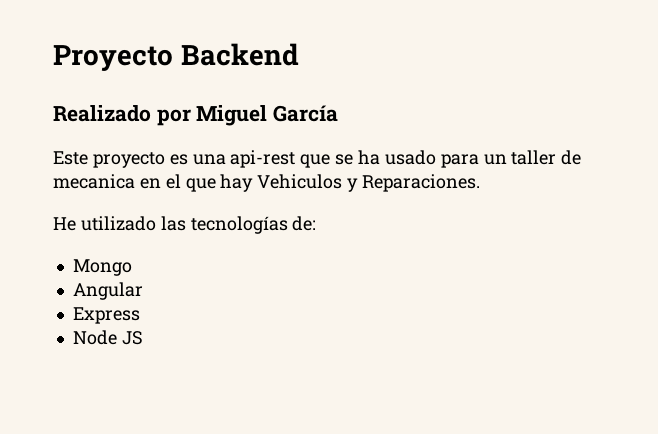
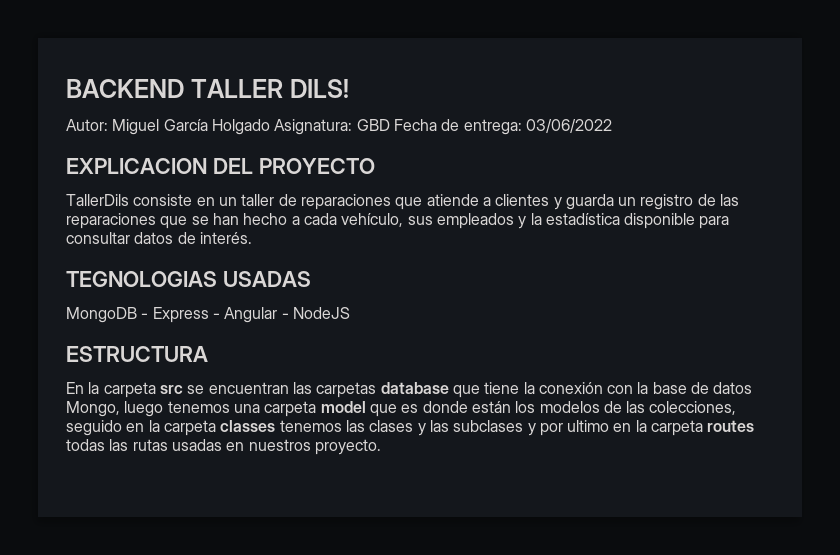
- Proyecto Backend
- Realizado por Miguel García
- Este proyecto es una api-rest que se ha usado para un taller de mecanica en el que hay Vehiculos y Reparaciones.
- He utilizado las tecnologías de:
- Mongo
- Angular
- Express
- Node JS
+ BACKEND TALLER DILS!
+ Autor: Miguel García Holgado Asignatura: GBD Fecha de entrega: 03/06/2022
+ EXPLICACION DEL PROYECTO
+ TallerDils consiste en un taller de reparaciones que atiende a clientes y guarda un registro de las reparaciones que se han hecho a cada vehículo, sus empleados y la estadística disponible para consultar datos de interés.
+ TEGNOLOGIAS USADAS
+ MongoDB - Express - Angular - NodeJS
+ ESTRUCTURA
+ En la carpeta src se encuentran las carpetas database que tiene la conexión con la base de datos Mongo, luego tenemos una carpeta model que es donde están los modelos de las colecciones, seguido en la carpeta classes tenemos las clases y las subclases y por ultimo en la carpeta routes todas las rutas usadas en nuestros proyecto.

